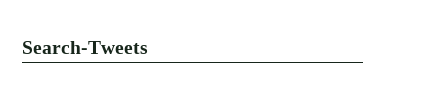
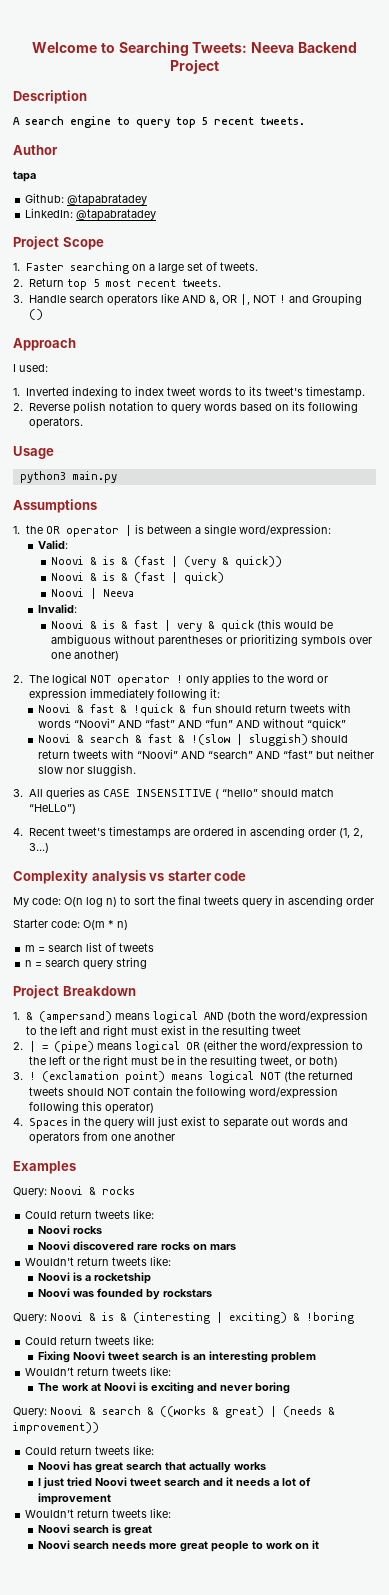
- Search-Tweets
+ Welcome to Searching Tweets: Neeva Backend Project
+ Description
+ A search engine to query top 5 recent tweets.
+ Author
+ tapa
+ Github: @tapabratadey
+ LinkedIn: @tapabratadey
+ Project Scope
+ 1. Faster searching on a large set of tweets.
+ 2. Return top 5 most recent tweets.
+ 3. Handle search operators like AND &, OR |, NOT ! and Grouping ()
+ Approach
+ I used:
+ 1. Inverted indexing to index tweet words to its tweet's timestamp.
+ 2. Reverse polish notation to query words based on its following operators.
+ Usage
+ python3 main.py
+ Assumptions
+ 1. the OR operator | is between a single word/expression:
+ Valid:
+ Noovi & is & (fast | (very & quick))
+ Noovi & is & (fast | quick)
+ Noovi | Neeva
+ Invalid:
+ Noovi & is & fast | very & quick (this would be ambiguous without parentheses or prioritizing symbols over one another)
+ 2. The logical NOT operator ! only applies to the word or expression immediately following it:
+ Noovi & fast & !quick & fun should return tweets with words “Noovi” AND “fast” AND “fun” AND without “quick”
+ Noovi & search & fast & !(slow | sluggish) should return tweets with “Noovi” AND “search” AND “fast” but neither slow nor sluggish.
+ 3. All queries as CASE INSENSITIVE ( “hello” should match “HeLLo”)
+ 4. Recent tweet's timestamps are ordered in ascending order (1, 2, 3...)
+ Complexity analysis vs starter code
+ My code: O(n log n) to sort the final tweets query in ascending order
+ Starter code: O(m * n)
+ m = search list of tweets
+ n = search query string
+ Project Breakdown
+ 1. & (ampersand) means logical AND (both the word/expression to the left and right must exist in the resulting tweet
+ 2. | = (pipe) means logical OR (either the word/expression to the left or the right must be in the resulting tweet, or both)
+ 3. ! (exclamation point) means logical NOT (the returned tweets should NOT contain the following word/expression following this operator)
+ 4. Spaces in the query will just exist to separate out words and operators from one another
+ Examples
+ Query: Noovi & rocks
+ Could return tweets like:
+ Noovi rocks
+ Noovi discovered rare rocks on mars
+ Wouldn't return tweets like:
+ Noovi is a rocketship
+ Noovi was founded by rockstars
+ Query: Noovi & is & (interesting | exciting) & !boring
+ Could return tweets like:
+ Fixing Noovi tweet search is an interesting problem
+ Wouldn’t return tweets like:
+ The work at Noovi is exciting and never boring
+ Query: Noovi & search & ((works & great) | (needs & improvement))
+ Could return tweets like:
+ Noovi has great search that actually works
+ I just tried Noovi tweet search and it needs a lot of improvement
+ Wouldn’t return tweets like:
+ Noovi search is great
+ Noovi search needs more great people to work on it

